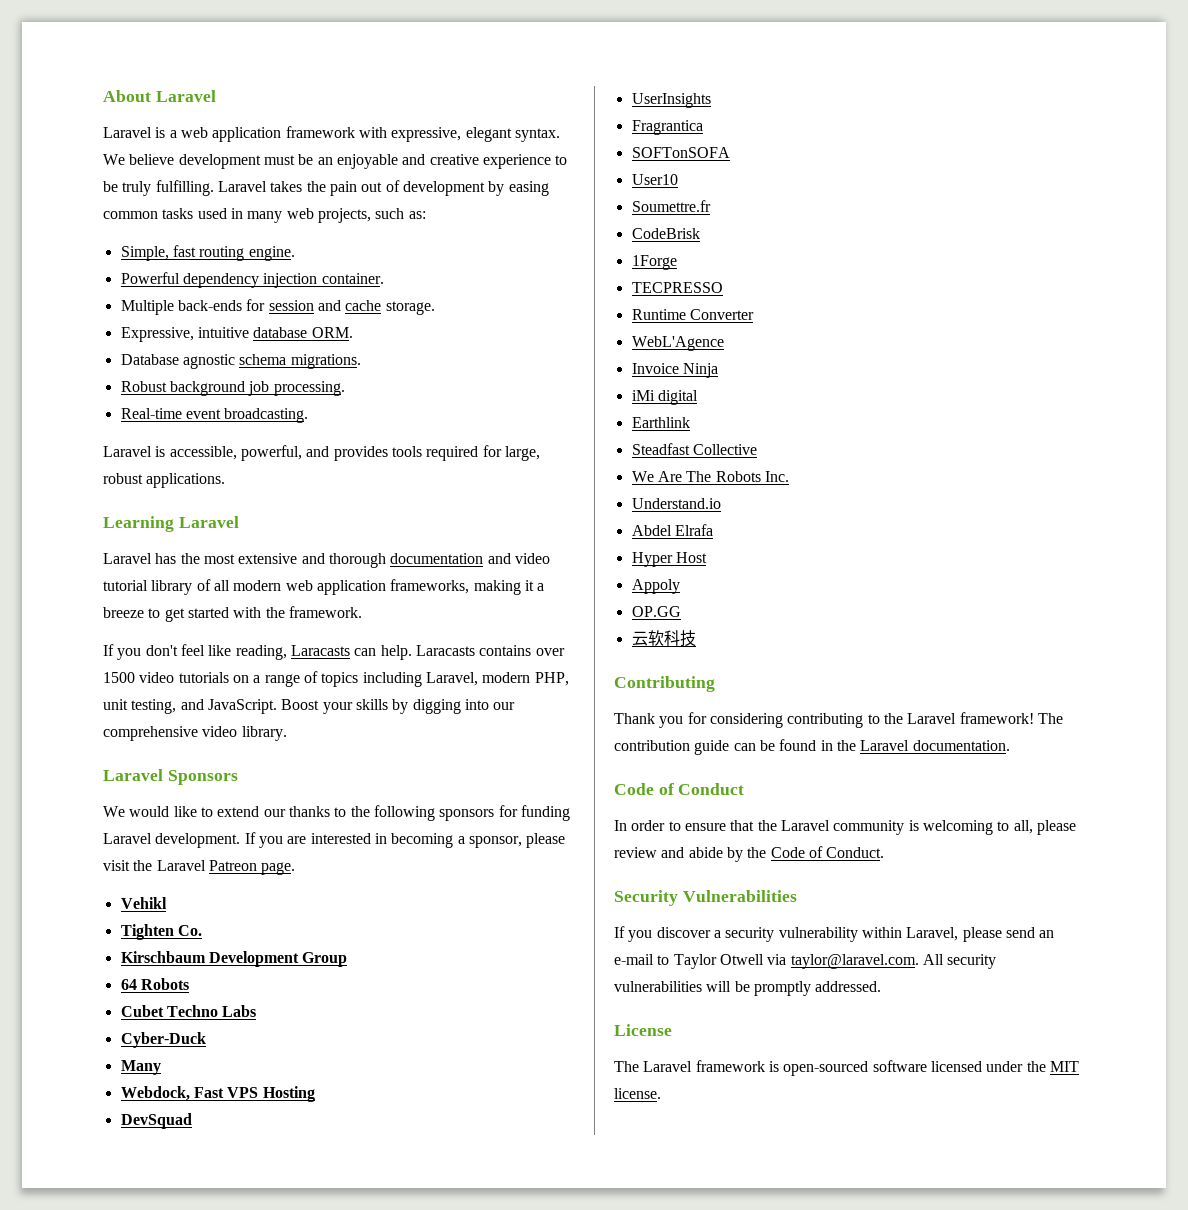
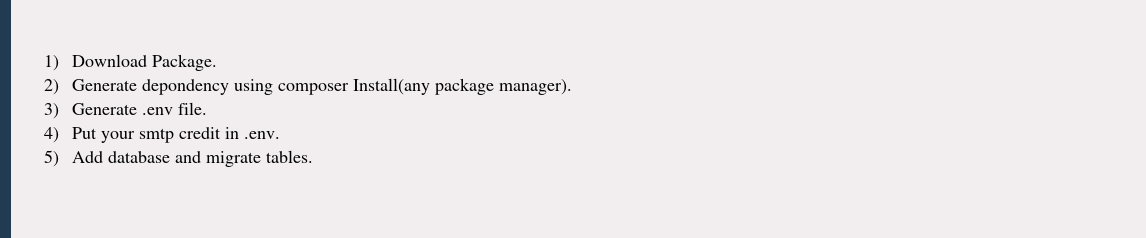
- About Laravel
- Laravel is a web application framework with expressive, elegant syntax. We believe development must be an enjoyable and creative experience to be truly fulfilling. Laravel takes the pain out of development by easing common tasks used in many web projects, such as:
- Simple, fast routing engine.
- Powerful dependency injection container.
- Multiple back-ends for session and cache storage.
- Expressive, intuitive database ORM.
- Database agnostic schema migrations.
- Robust background job processing.
- Real-time event broadcasting.
- Laravel is accessible, powerful, and provides tools required for large, robust applications.
- Learning Laravel
- Laravel has the most extensive and thorough documentation and video tutorial library of all modern web application frameworks, making it a breeze to get started with the framework.
- If you don't feel like reading, Laracasts can help. Laracasts contains over 1500 video tutorials on a range of topics including Laravel, modern PHP, unit testing, and JavaScript. Boost your skills by digging into our comprehensive video library.
- Laravel Sponsors
- We would like to extend our thanks to the following sponsors for funding Laravel development. If you are interested in becoming a sponsor, please visit the Laravel Patreon page.
- Vehikl
- Tighten Co.
- Kirschbaum Development Group
- 64 Robots
- Cubet Techno Labs
- Cyber-Duck
- Many
- Webdock, Fast VPS Hosting
- DevSquad
- UserInsights
- Fragrantica
- SOFTonSOFA
- User10
- Soumettre.fr
- CodeBrisk
- 1Forge
- TECPRESSO
- Runtime Converter
- WebL'Agence
- Invoice Ninja
- iMi digital
- Earthlink
- Steadfast Collective
- We Are The Robots Inc.
- Understand.io
- Abdel Elrafa
- Hyper Host
- Appoly
- OP.GG
- 云软科技
- Contributing
- Thank you for considering contributing to the Laravel framework! The contribution guide can be found in the Laravel documentation.
- Code of Conduct
- In order to ensure that the Laravel community is welcoming to all, please review and abide by the Code of Conduct.
- Security Vulnerabilities
- If you discover a security vulnerability within Laravel, please send an e-mail to Taylor Otwell via taylor@laravel.com. All security vulnerabilities will be promptly addressed.
- License
- The Laravel framework is open-sourced software licensed under the MIT license.
+ 1) Download Package.
+ 2) Generate depondency using composer Install(any package manager).
+ 3) Generate .env file.
+ 4) Put your smtp credit in .env.
+ 5) Add database and migrate tables.

